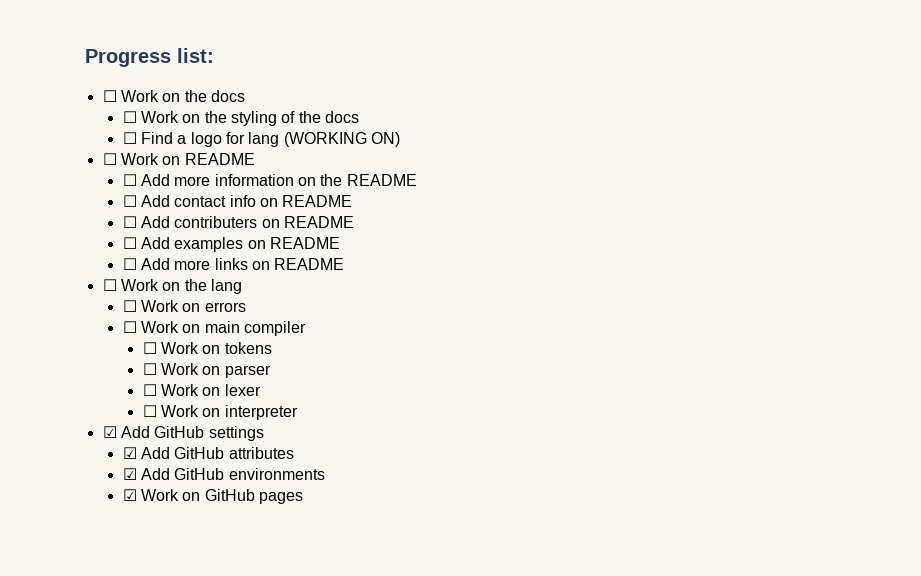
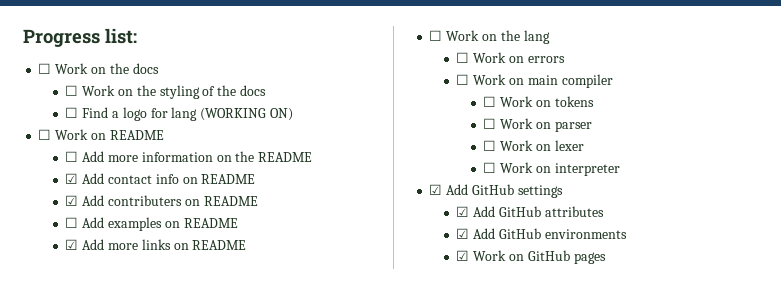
- ☐ Add contact info on README
+ ☑ Add contact info on README
- ☐ Add contributers on README
+ ☑ Add contributers on README
- ☐ Add more links on README
+ ☑ Add more links on README

